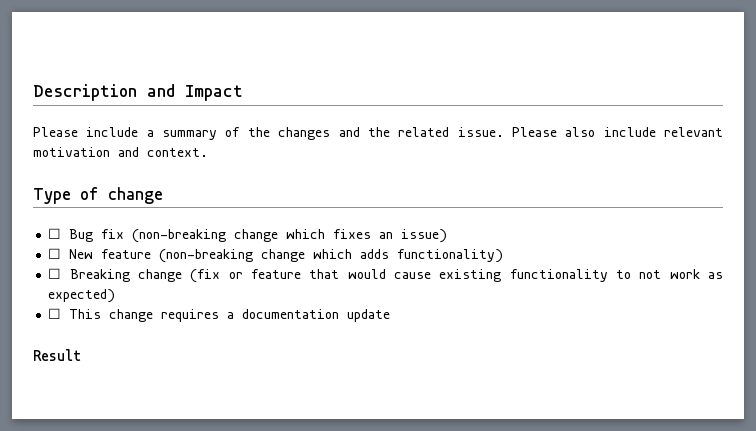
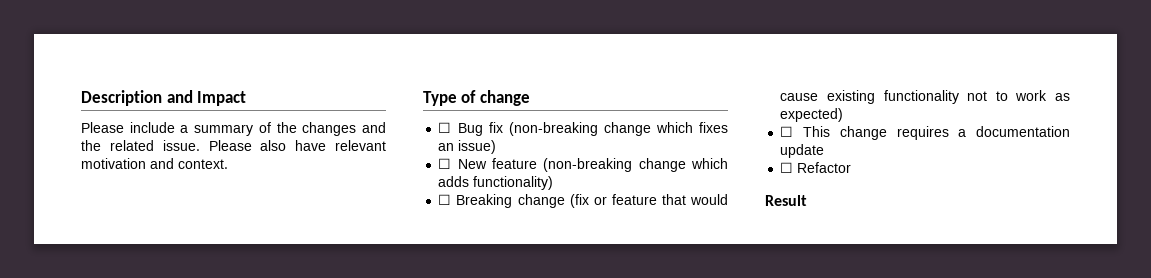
- Please also include relevant motivation and context.
+ Please also have relevant motivation and context.
- ☐ Breaking change (fix or feature that would cause existing functionality to not work as expected)
+ ☐ Breaking change (fix or feature that would cause existing functionality not to work as expected)
+ ☐ Refactor

